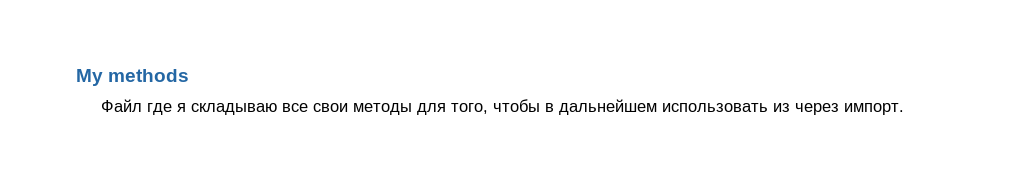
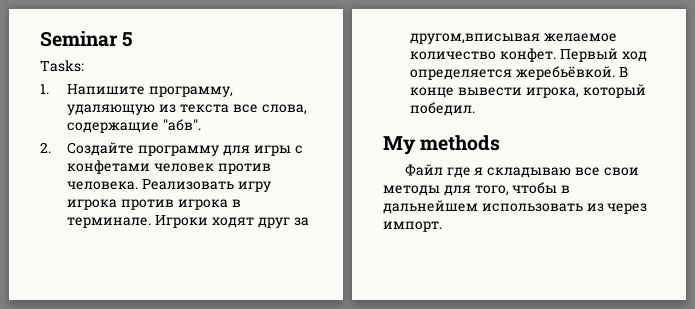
+ Seminar 5
+ Tasks:
+ 1. Напишите программу, удаляющую из текста все слова, содержащие "абв".
+ 2. Создайте программу для игры с конфетами человек против человека. Реализовать игру игрока против игрока в терминале. Игроки ходят друг за другом,вписывая желаемое количество конфет. Первый ход определяется жеребьёвкой. В конце вывести игрока, который победил.

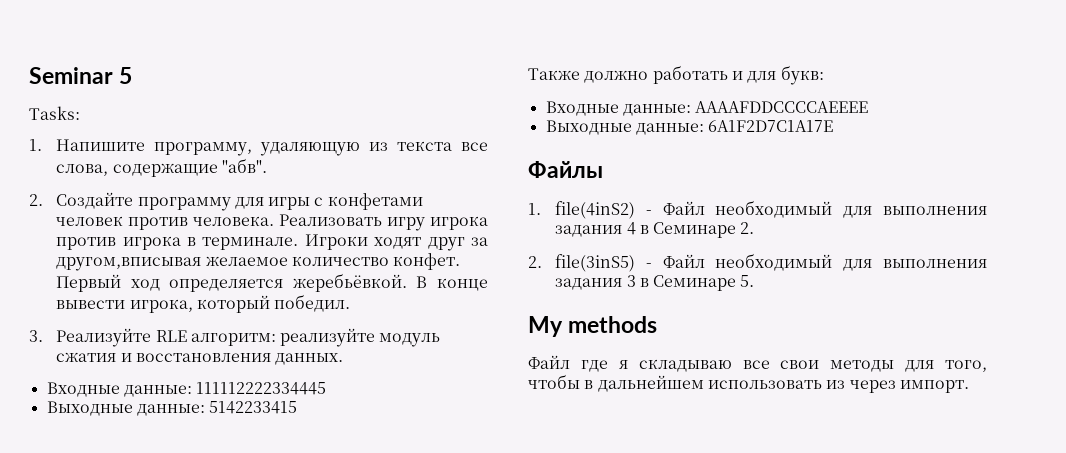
+ 3. Реализуйте RLE алгоритм: реализуйте модуль сжатия и восстановления данных.
+ Входные данные: 111112222334445
+ Выходные данные: 5142233415
+ Также должно работать и для букв:
+ Входные данные: AAAAFDDCCCCAEEEE
+ Выходные данные: 6A1F2D7C1A17E
+ Файлы
+ 1. file(4inS2) - Файл необходимый для выполнения задания 4 в Семинаре 2.
+ 2. file(3inS5) - Файл необходимый для выполнения задания 3 в Семинаре 5.

